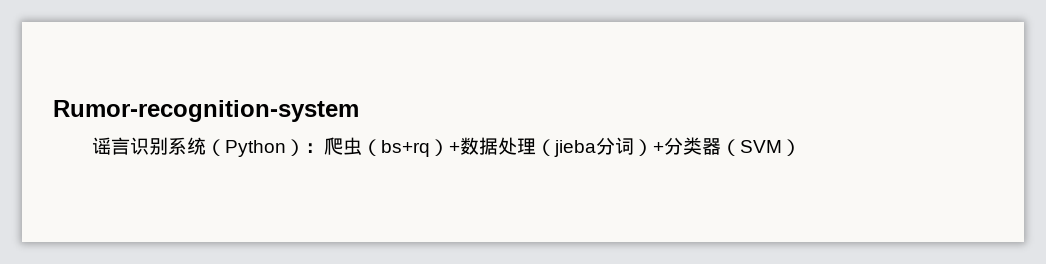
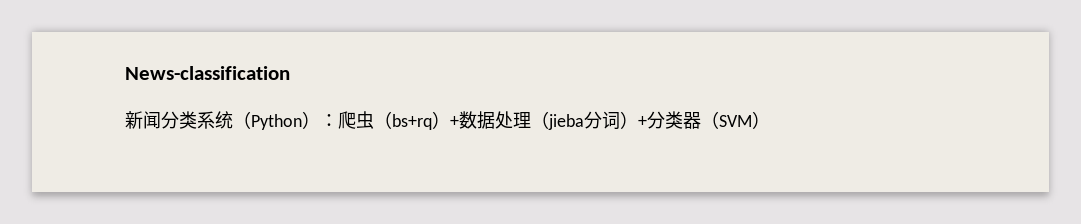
- Rumor-recognition-system
- 谣言识别系统（Python）：爬虫（bs+rq）+数据处理（jieba分词）+分类器（SVM）
+ News-classification
+ 新闻分类系统（Python）：爬虫（bs+rq）+数据处理（jieba分词）+分类器（SVM）

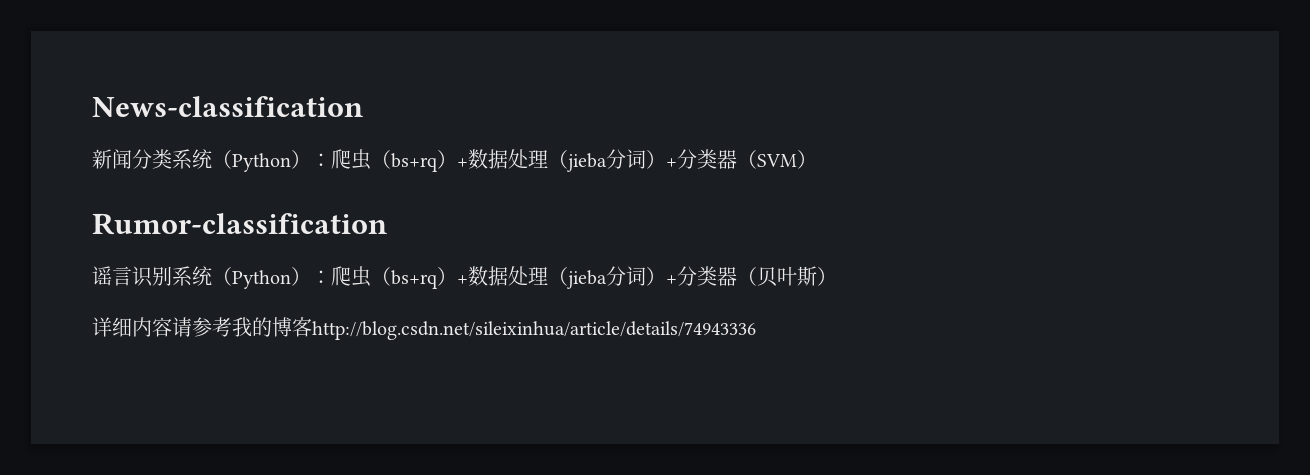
+ Rumor-classification
+ 谣言识别系统（Python）：爬虫（bs+rq）+数据处理（jieba分词）+分类器（贝叶斯）
+ 详细内容请参考我的博客http://blog.csdn.net/sileixinhua/article/details/74943336

